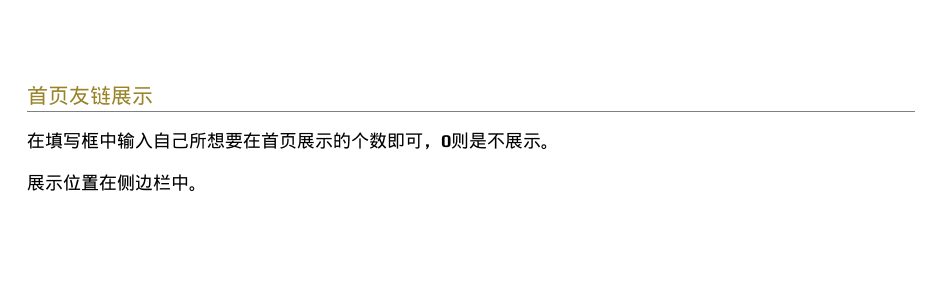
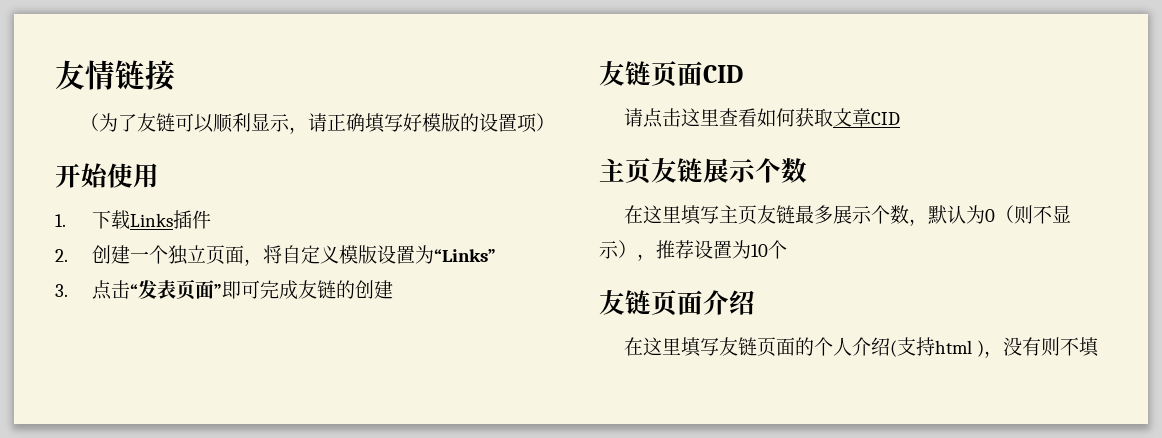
- 首页友链展示
- 在填写框中输入自己所想要在首页展示的个数即可，0则是不展示。
- 展示位置在侧边栏中。
+ 友情链接
+ （为了友链可以顺利显示，请正确填写好模版的设置项）
+ 开始使用
+ 1.下载Links插件
+ 2.创建一个独立页面，将自定义模版设置为“Links”
+ 3.点击“发表页面”即可完成友链的创建
+ 友链页面CID
+ 请点击这里查看如何获取文章CID
+ 主页友链展示个数
+ 在这里填写主页友链最多展示个数，默认为0（则不显示），推荐设置为10个
+ 友链页面介绍
+ 在这里填写友链页面的个人介绍(支持html )，没有则不填

